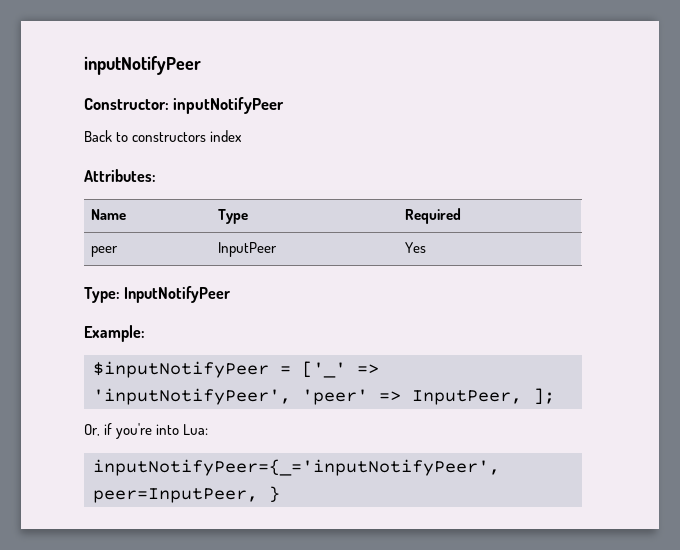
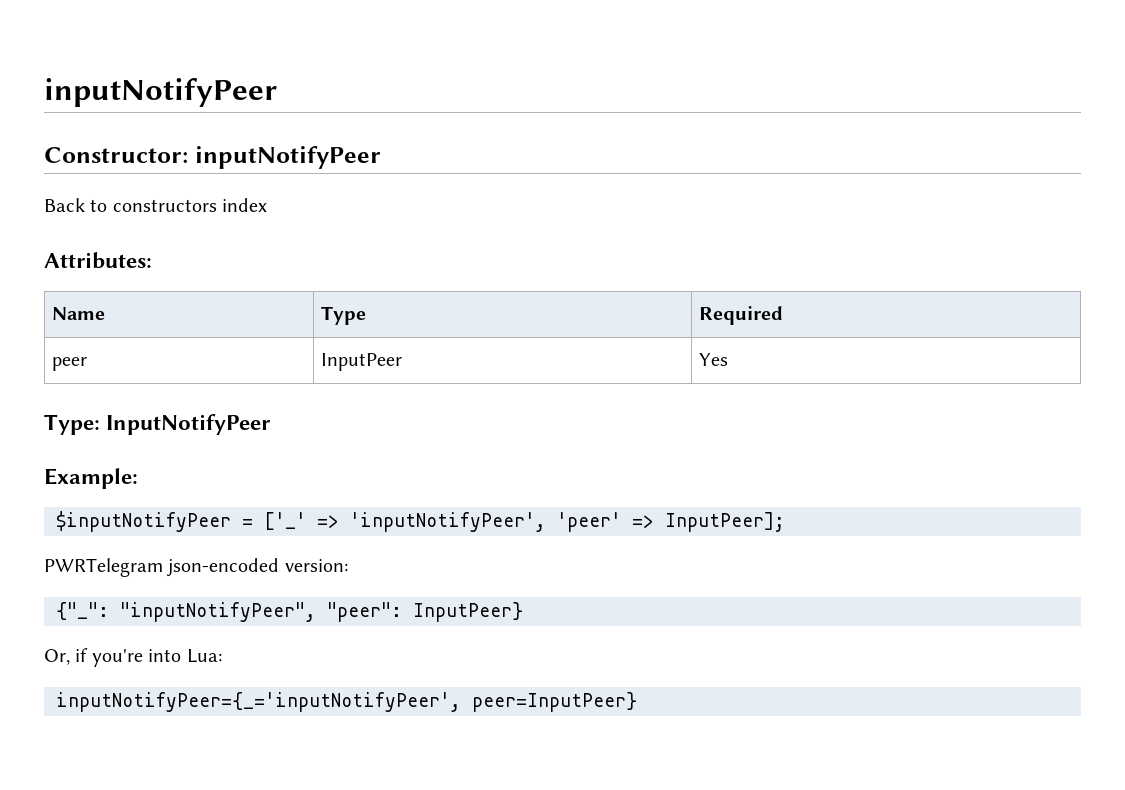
- $inputNotifyPeer = ['_' => 'inputNotifyPeer', 'peer' => InputPeer, ];
+ $inputNotifyPeer = ['_' => 'inputNotifyPeer', 'peer' => InputPeer];
+ PWRTelegram json-encoded version:
+ {"_": "inputNotifyPeer", "peer": InputPeer}
- inputNotifyPeer={_='inputNotifyPeer', peer=InputPeer, }
+ inputNotifyPeer={_='inputNotifyPeer', peer=InputPeer}

